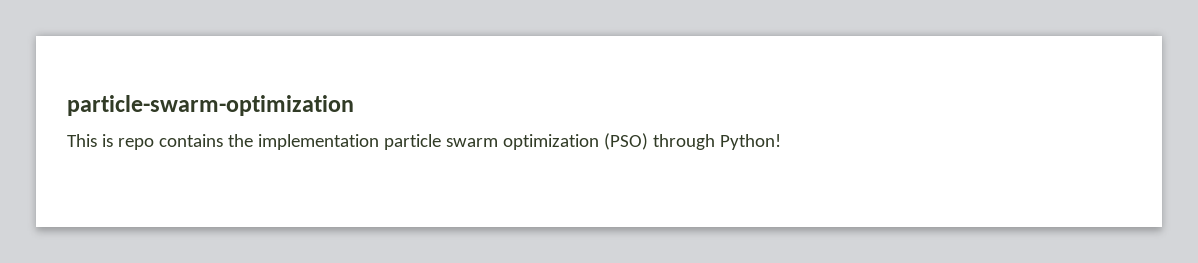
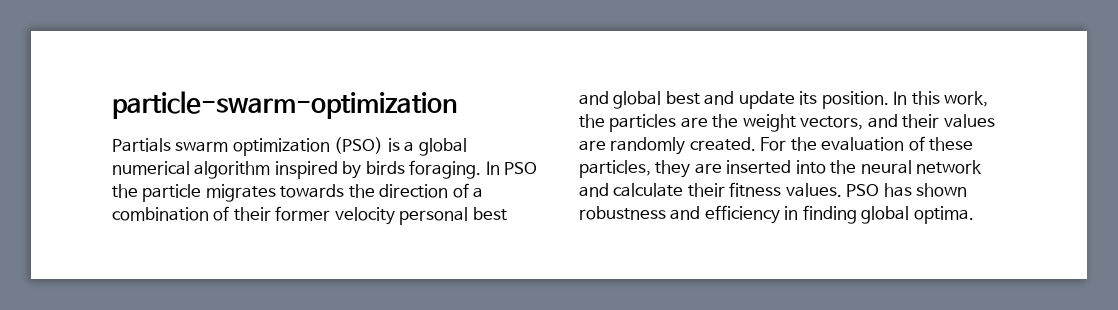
- This is repo contains the implementation particle swarm optimization (PSO) through Python!
+ Partials swarm optimization (PSO) is a global numerical algorithm inspired by birds foraging. In PSO the particle migrates towards the direction of a combination of their former velocity personal best and global best and update its position. In this work, the particles are the weight vectors, and their values are randomly created. For the evaluation of these particles, they are inserted into the neural network and calculate their fitness values. PSO has shown robustness and efficiency in finding global optima.

